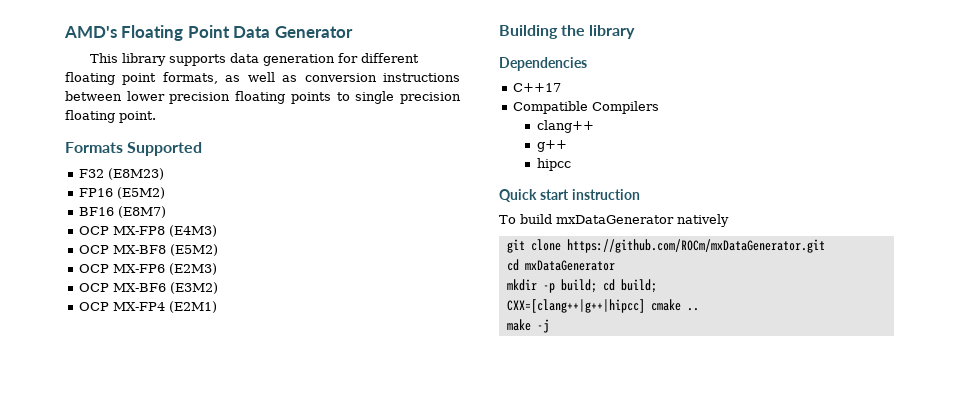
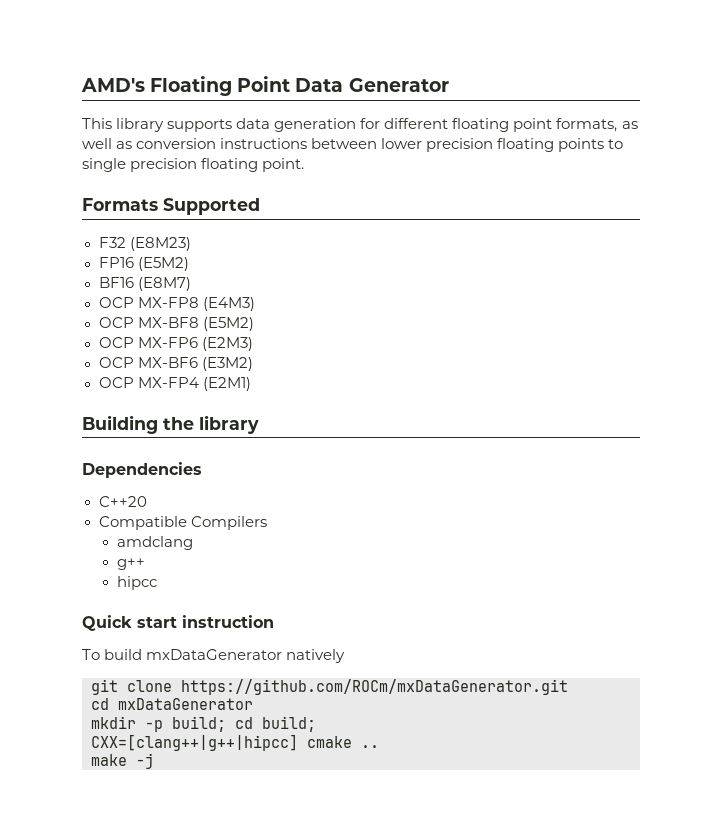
- C++17
+ C++20
- clang++
+ amdclang

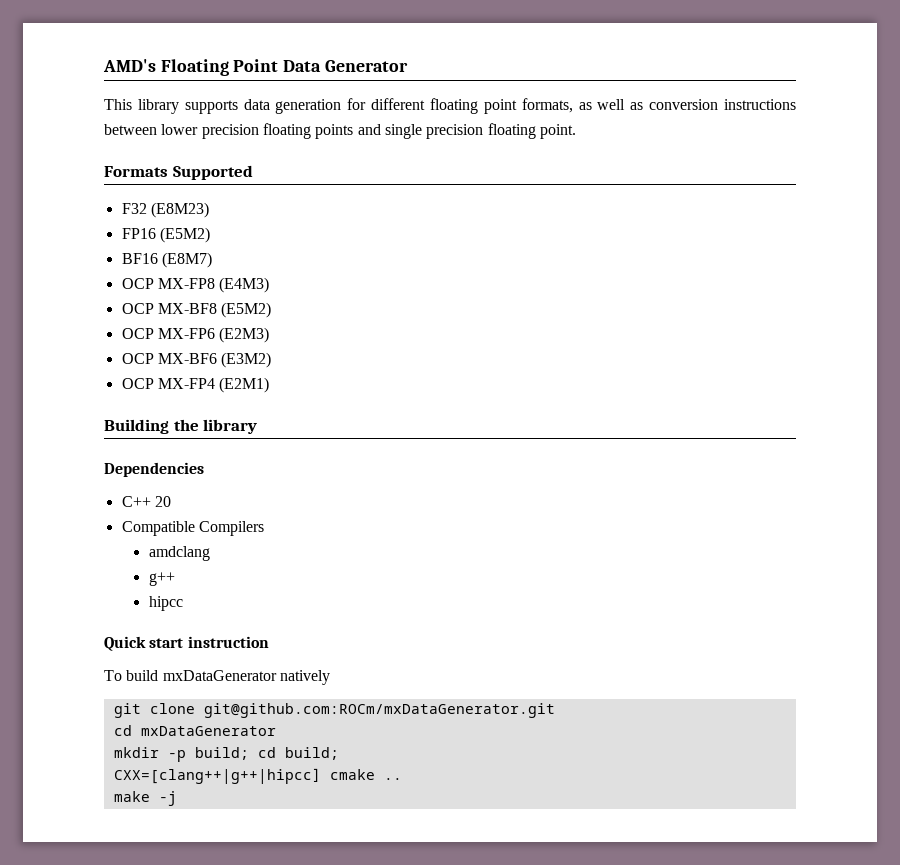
- This library supports data generation for different floating point formats, as well as conversion instructions between lower precision floating points to single precision floating point.
+ This library supports data generation for different floating point formats, as well as conversion instructions between lower precision floating points and single precision floating point.
- C++20
+ C++ 20
- git clone https://github.com/ROCm/mxDataGenerator.git
+ git clone git@github.com:ROCm/mxDataGenerator.git

